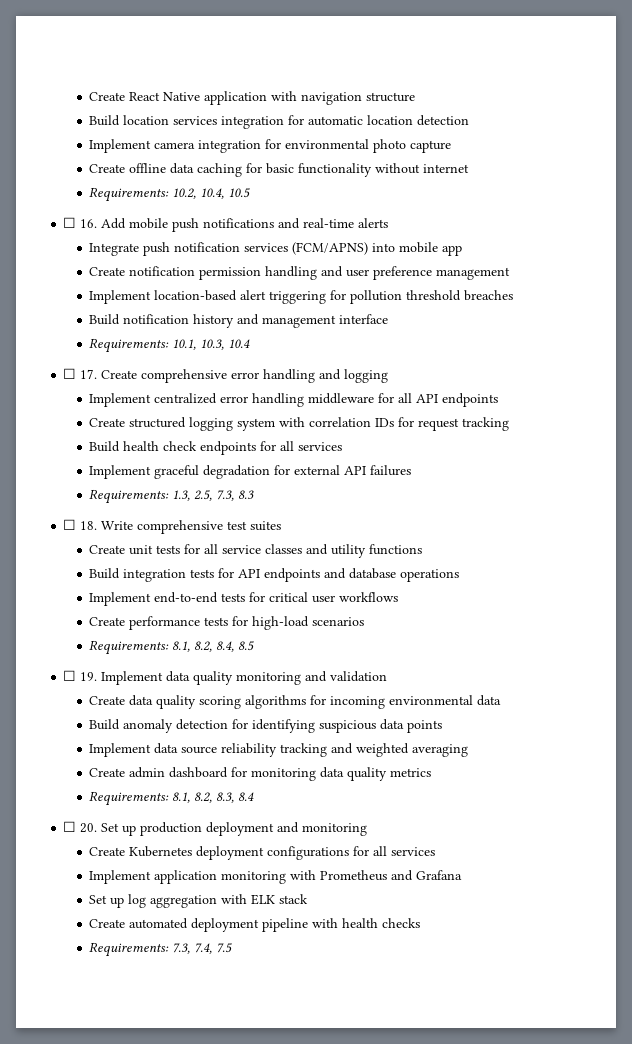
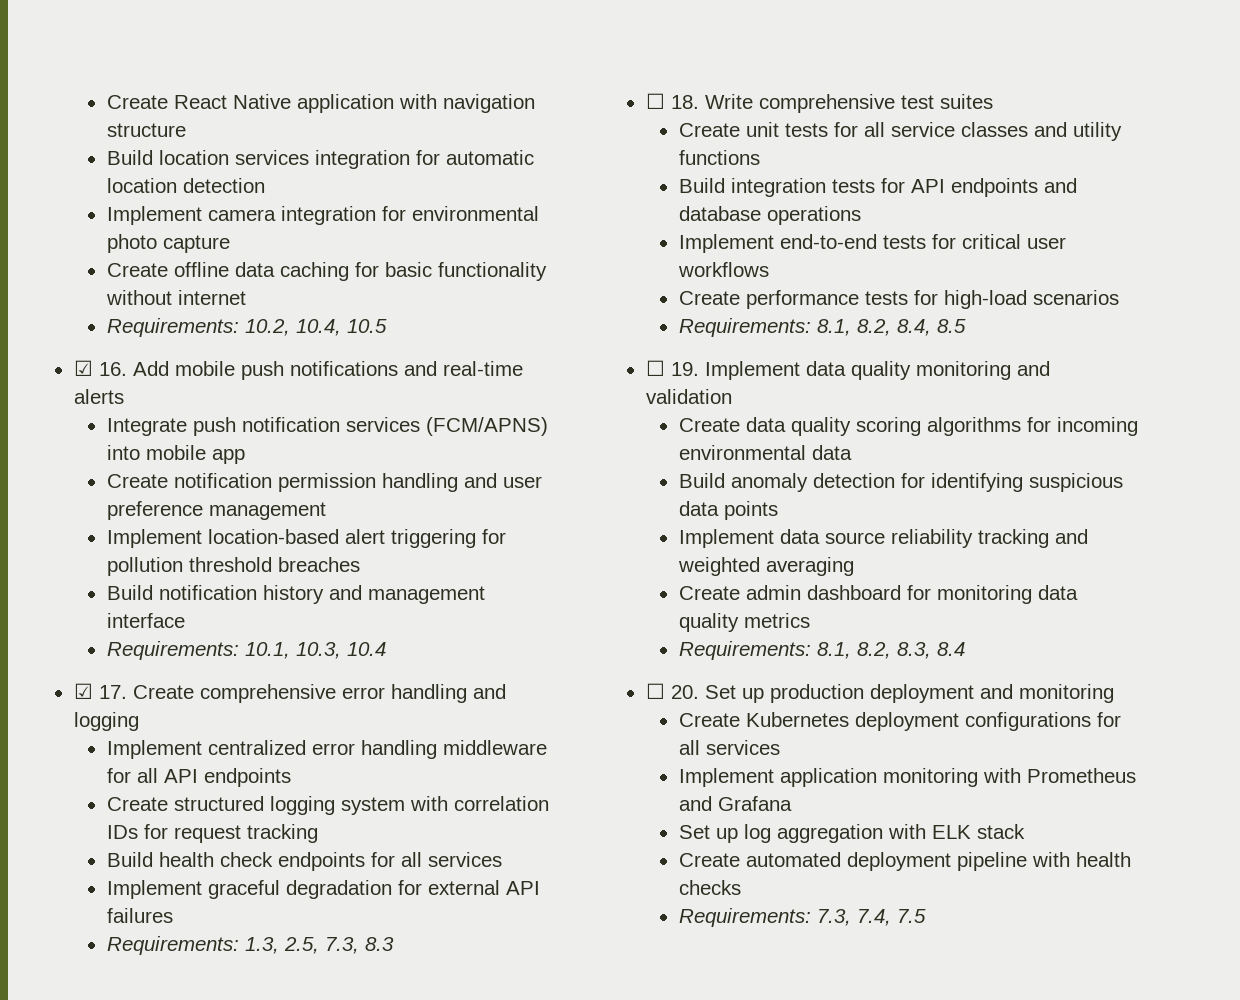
- ☐ 16. Add mobile push notifications and real-time alerts
+ ☑ 16. Add mobile push notifications and real-time alerts
- ☐ 17. Create comprehensive error handling and logging
+ ☑ 17. Create comprehensive error handling and logging

